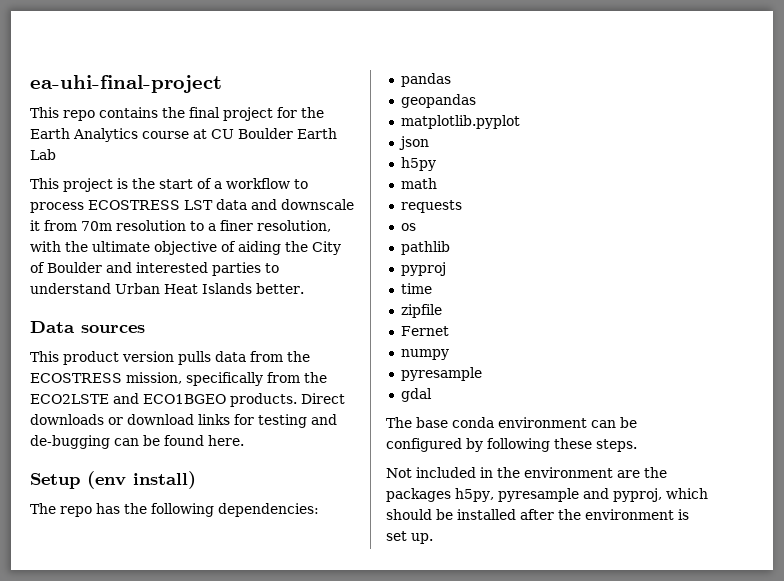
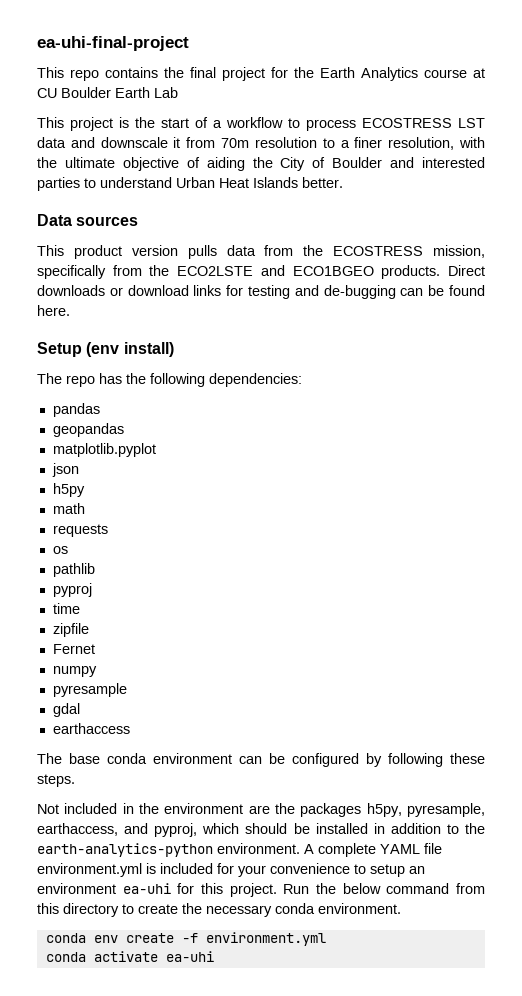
+ earthaccess
- Not included in the environment are the packages h5py, pyresample and pyproj, which should be installed after the environment is set up.
+ Not included in the environment are the packages h5py, pyresample, earthaccess, and pyproj, which should be installed in addition to the earth-analytics-python environment. A complete YAML file environment.yml is included for your convenience to setup an environment ea-uhi for this project. Run the below command from this directory to create the necessary conda environment.
+ conda env create -f environment.yml
+ conda activate ea-uhi

